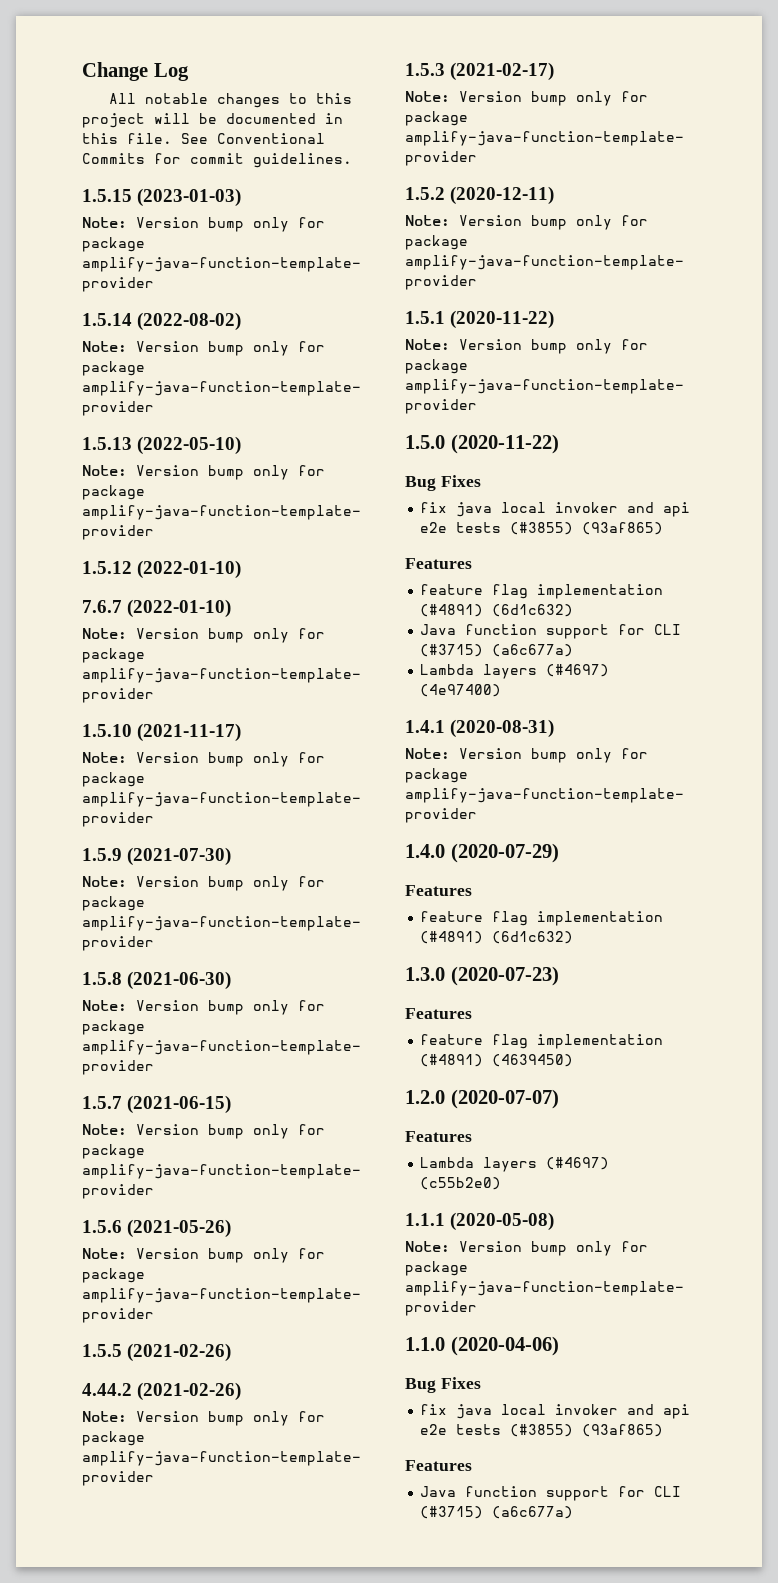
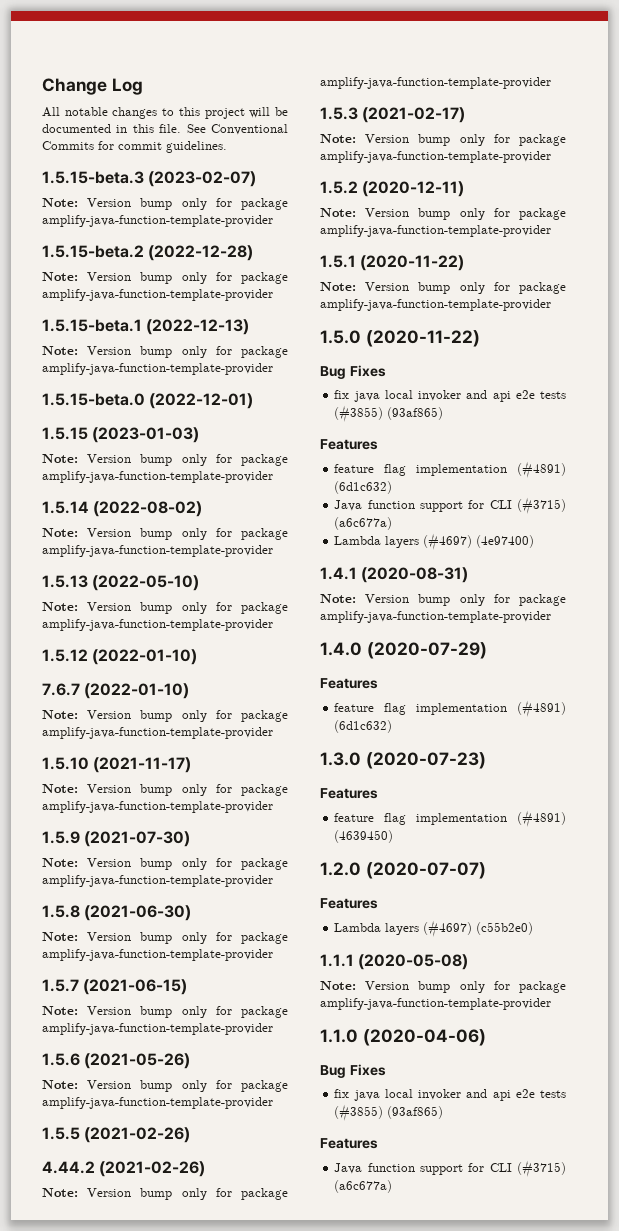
+ 1.5.15-beta.3 (2023-02-07)
+ Note: Version bump only for package amplify-java-function-template-provider
+ 1.5.15-beta.2 (2022-12-28)
+ Note: Version bump only for package amplify-java-function-template-provider
+ 1.5.15-beta.1 (2022-12-13)
+ Note: Version bump only for package amplify-java-function-template-provider
+ 1.5.15-beta.0 (2022-12-01)

